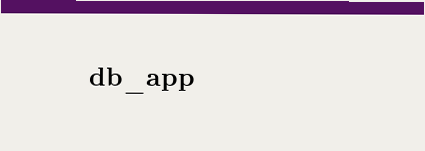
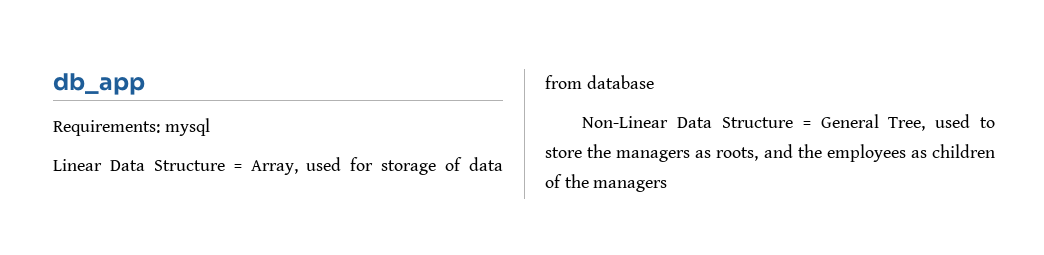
+ Requirements: mysql
+ Linear Data Structure = Array, used for storage of data from database
+ Non-Linear Data Structure = General Tree, used to store the managers as roots, and the employees as children of the managers

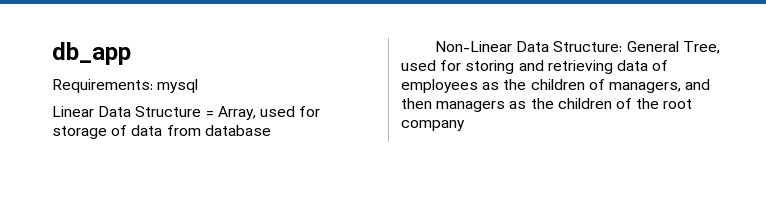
- Non-Linear Data Structure = General Tree, used to store the managers as roots, and the employees as children of the managers
+ Non-Linear Data Structure: General Tree, used for storing and retrieving data of employees as the children of managers, and then managers as the children of the root company

